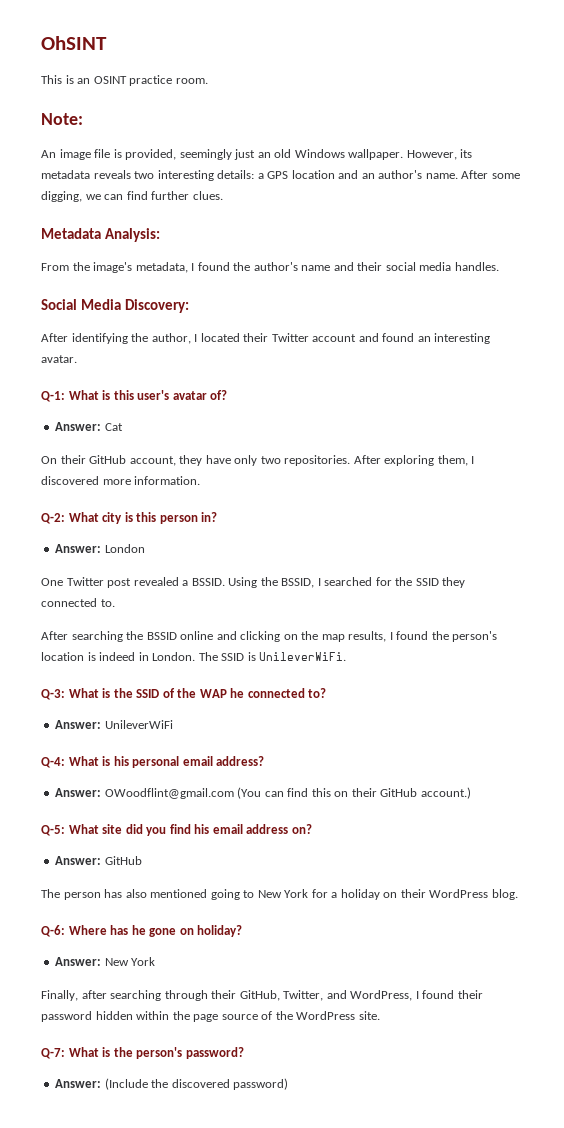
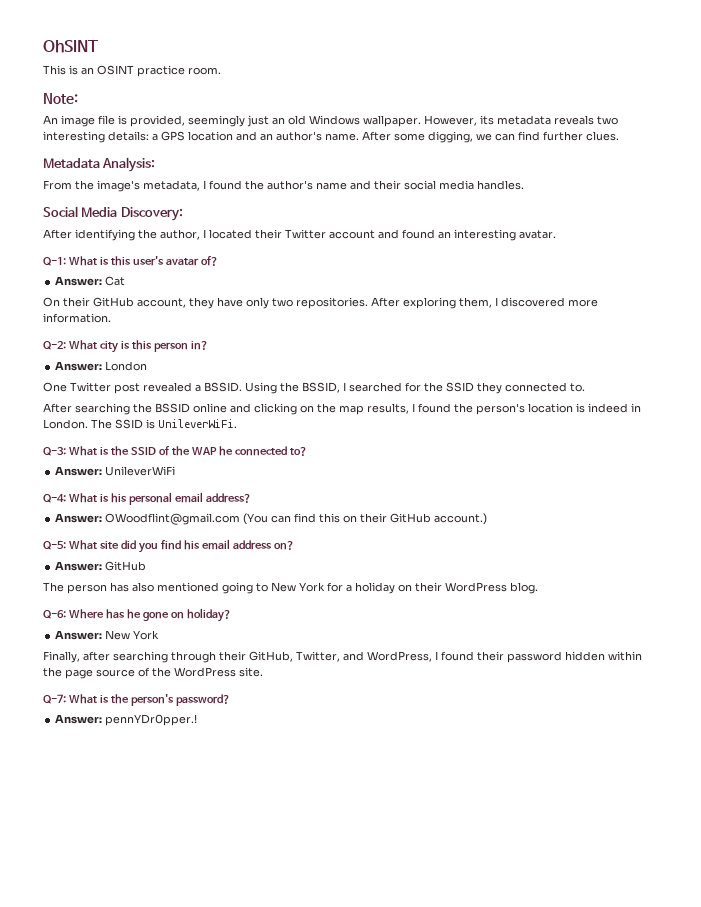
- Answer: (Include the discovered password)
+ Answer: pennYDr0pper.!

